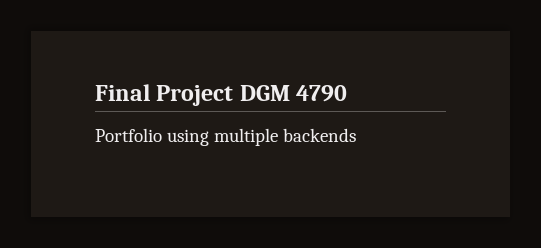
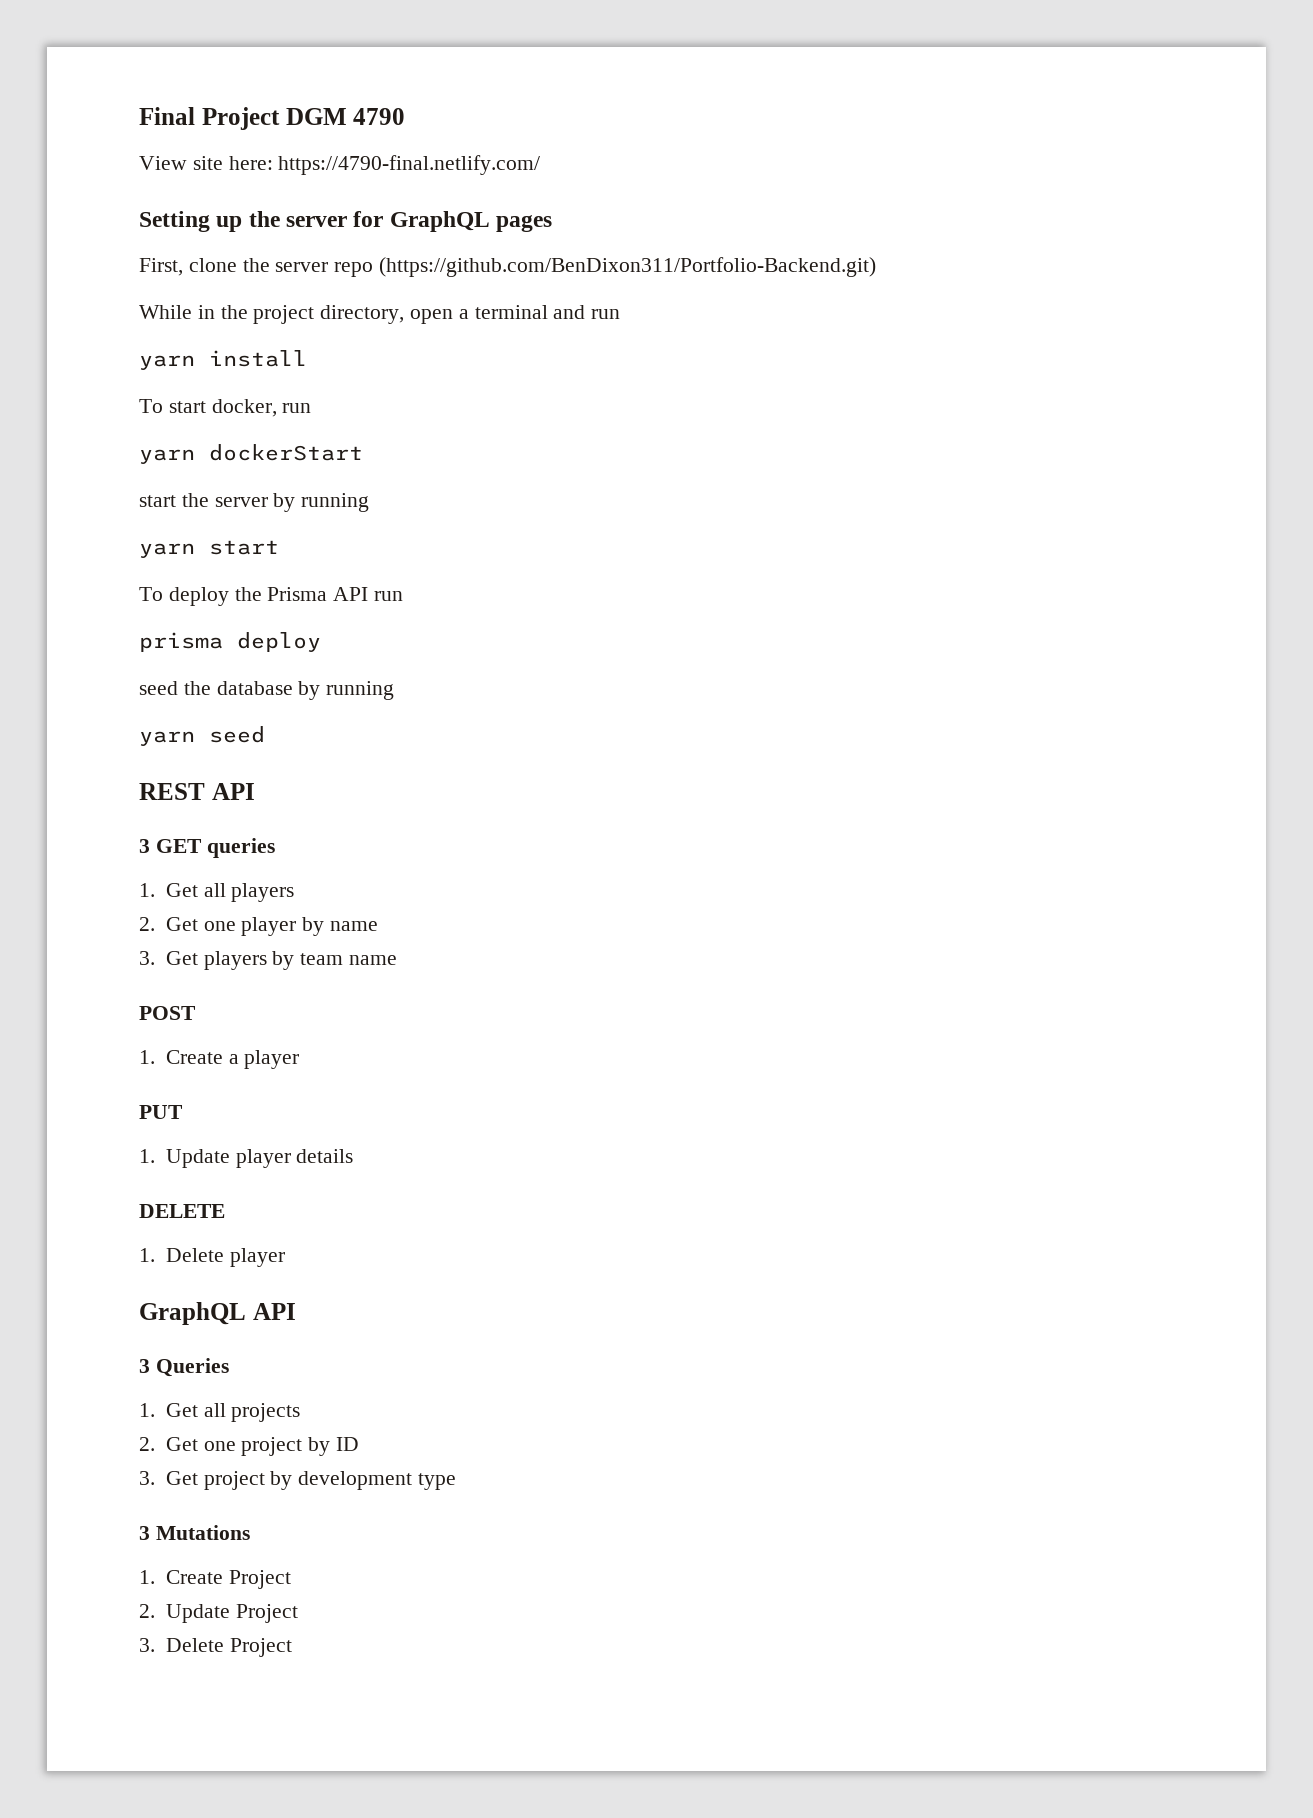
- Portfolio using multiple backends
+ View site here: https://4790-final.netlify.com/
+ Setting up the server for GraphQL pages
+ First, clone the server repo (https://github.com/BenDixon311/Portfolio-Backend.git)
+ While in the project directory, open a terminal and run
+ yarn install
+ To start docker, run
+ yarn dockerStart
+ start the server by running
+ yarn start
+ To deploy the Prisma API run
+ prisma deploy
+ seed the database by running
+ yarn seed
+ REST API
+ 3 GET queries
+ 1. Get all players
+ 2. Get one player by name
+ 3. Get players by team name
+ POST
+ 1. Create a player
+ PUT
+ 1. Update player details
+ DELETE
+ 1. Delete player
+ GraphQL API
+ 3 Queries
+ 1. Get all projects
+ 2. Get one project by ID
+ 3. Get project by development type
+ 3 Mutations
+ 1. Create Project
+ 2. Update Project
+ 3. Delete Project

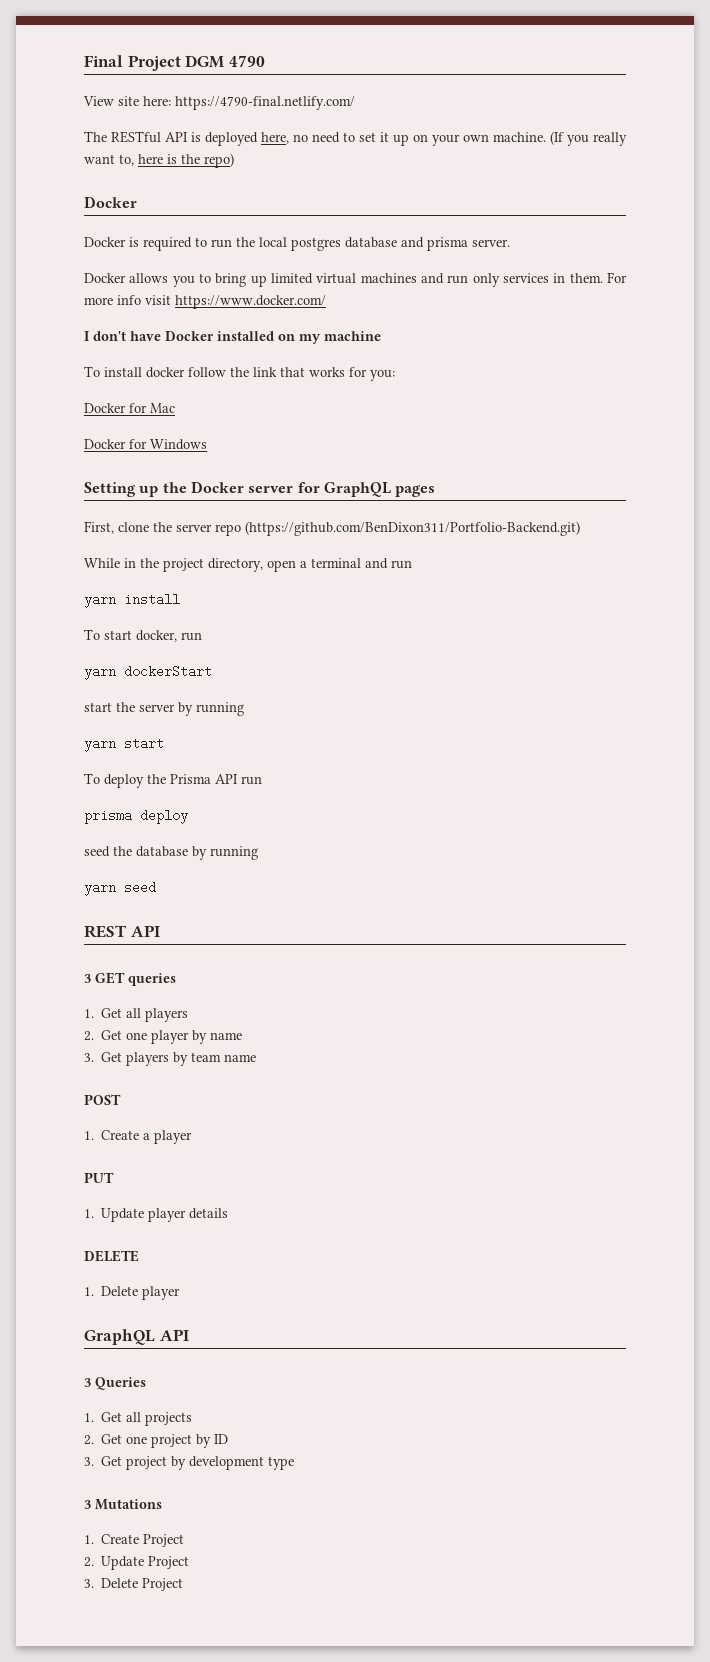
+ The RESTful API is deployed here, no need to set it up on your own machine. (If you really want to, here is the repo)
+ Docker
+ Docker is required to run the local postgres database and prisma server.
+ Docker allows you to bring up limited virtual machines and run only services in them. For more info visit https://www.docker.com/
+ I don't have Docker installed on my machine
+ To install docker follow the link that works for you:
+ Docker for Mac
+ Docker for Windows
- Setting up the server for GraphQL pages
+ Setting up the Docker server for GraphQL pages

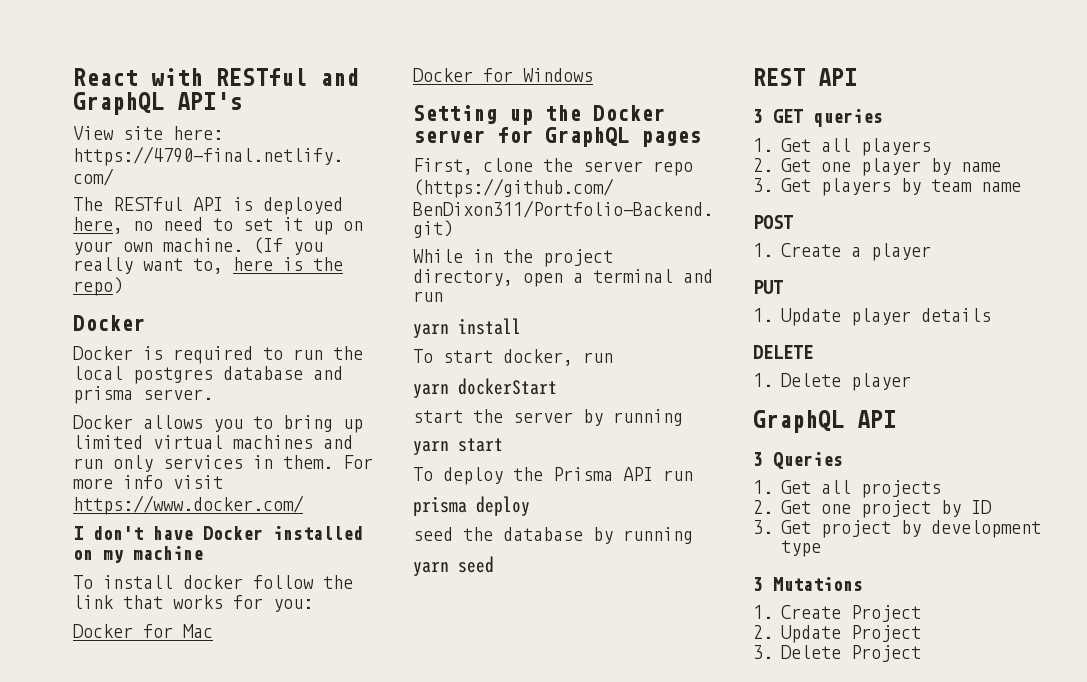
- Final Project DGM 4790
+ React with RESTful and GraphQL API's

